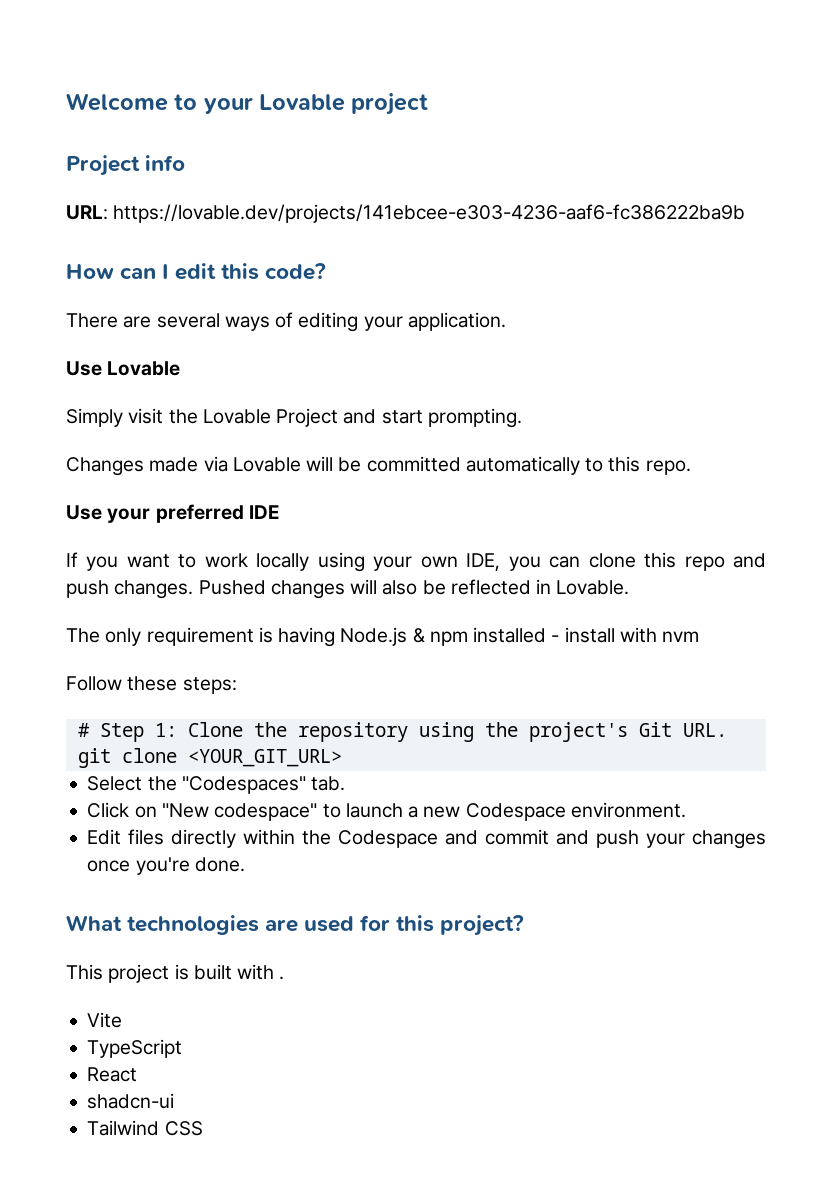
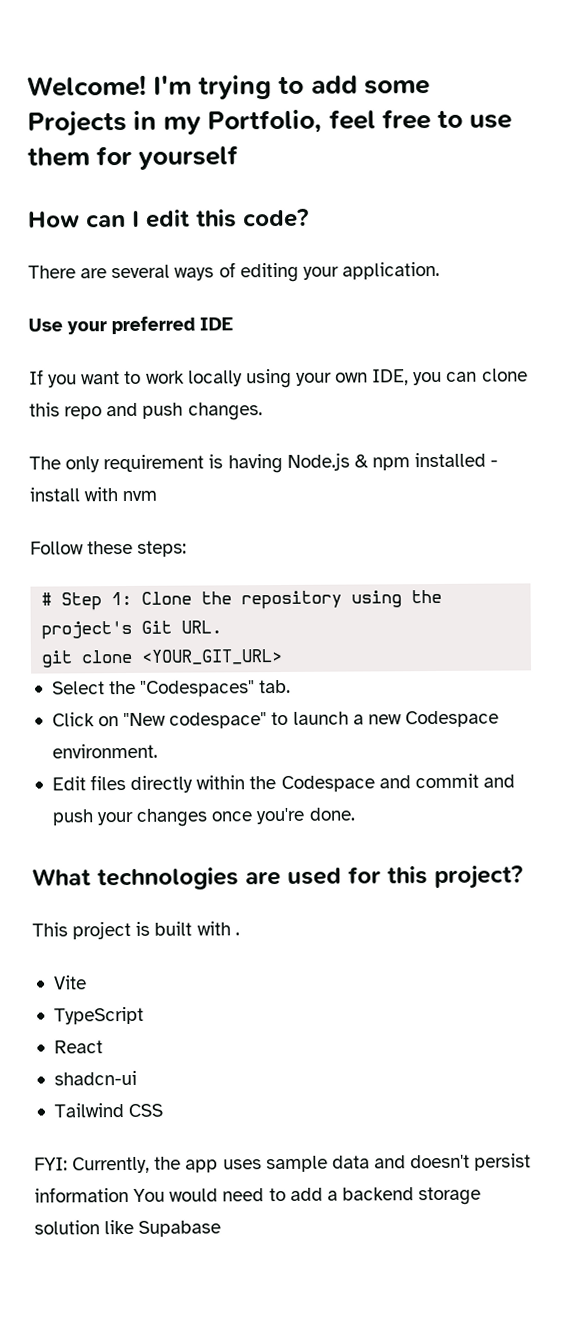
- Welcome to your Lovable project
- Project info
- URL: https://lovable.dev/projects/141ebcee-e303-4236-aaf6-fc386222ba9b
+ Welcome! I'm trying to add some Projects in my Portfolio, feel free to use them for yourself
- Use Lovable
- Simply visit the Lovable Project and start prompting.
- Changes made via Lovable will be committed automatically to this repo.
- Pushed changes will also be reflected in Lovable.
+ FYI: Currently, the app uses sample data and doesn't persist information You would need to add a backend storage solution like Supabase

